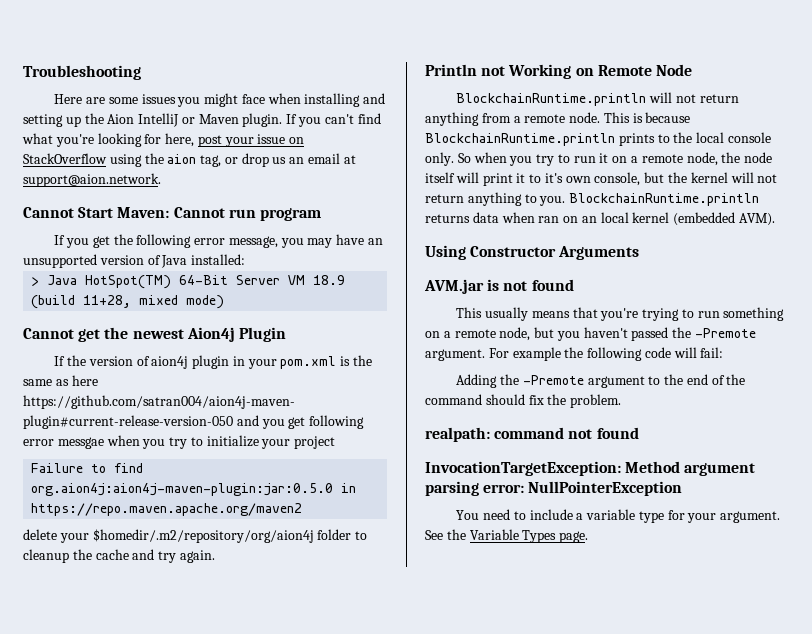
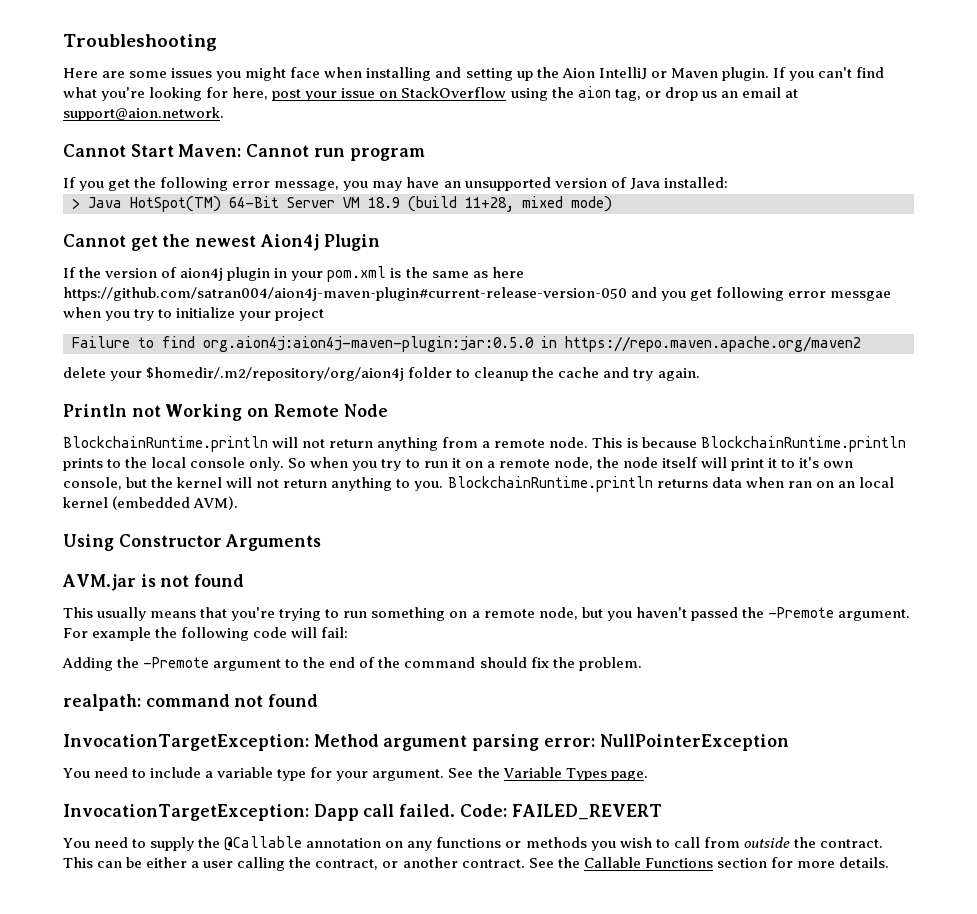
+ InvocationTargetException: Dapp call failed. Code: FAILED_REVERT
+ You need to supply the @Callable annotation on any functions or methods you wish to call from outside the contract. This can be either a user calling the contract, or another contract. See the Callable Functions section for more details.

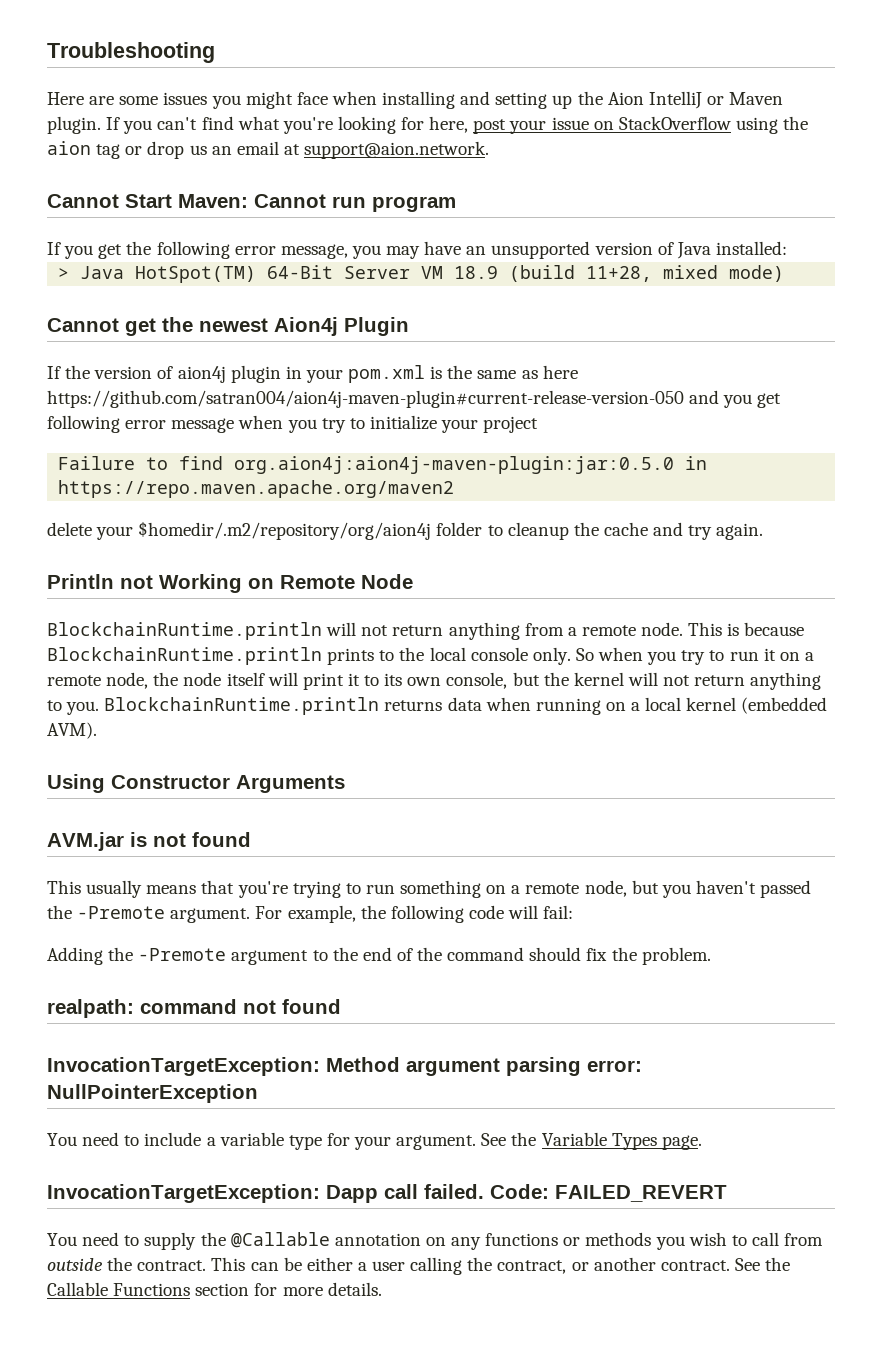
- If you can't find what you're looking for here, post your issue on StackOverflow using the aion tag, or drop us an email at support@aion.network.
+ If you can't find what you're looking for here, post your issue on StackOverflow using the aion tag or drop us an email at support@aion.network.
- If the version of aion4j plugin in your pom.xml is the same as here https://github.com/satran004/aion4j-maven-plugin#current-release-version-050 and you get following error messgae when you try to initialize your project
+ If the version of aion4j plugin in your pom.xml is the same as here https://github.com/satran004/aion4j-maven-plugin#current-release-version-050 and you get following error message when you try to initialize your project
- So when you try to run it on a remote node, the node itself will print it to it's own console, but the kernel will not return anything to you.
+ So when you try to run it on a remote node, the node itself will print it to its own console, but the kernel will not return anything to you.
- BlockchainRuntime.println returns data when ran on an local kernel (embedded AVM).
+ BlockchainRuntime.println returns data when running on a local kernel (embedded AVM).
- For example the following code will fail:
+ For example, the following code will fail:

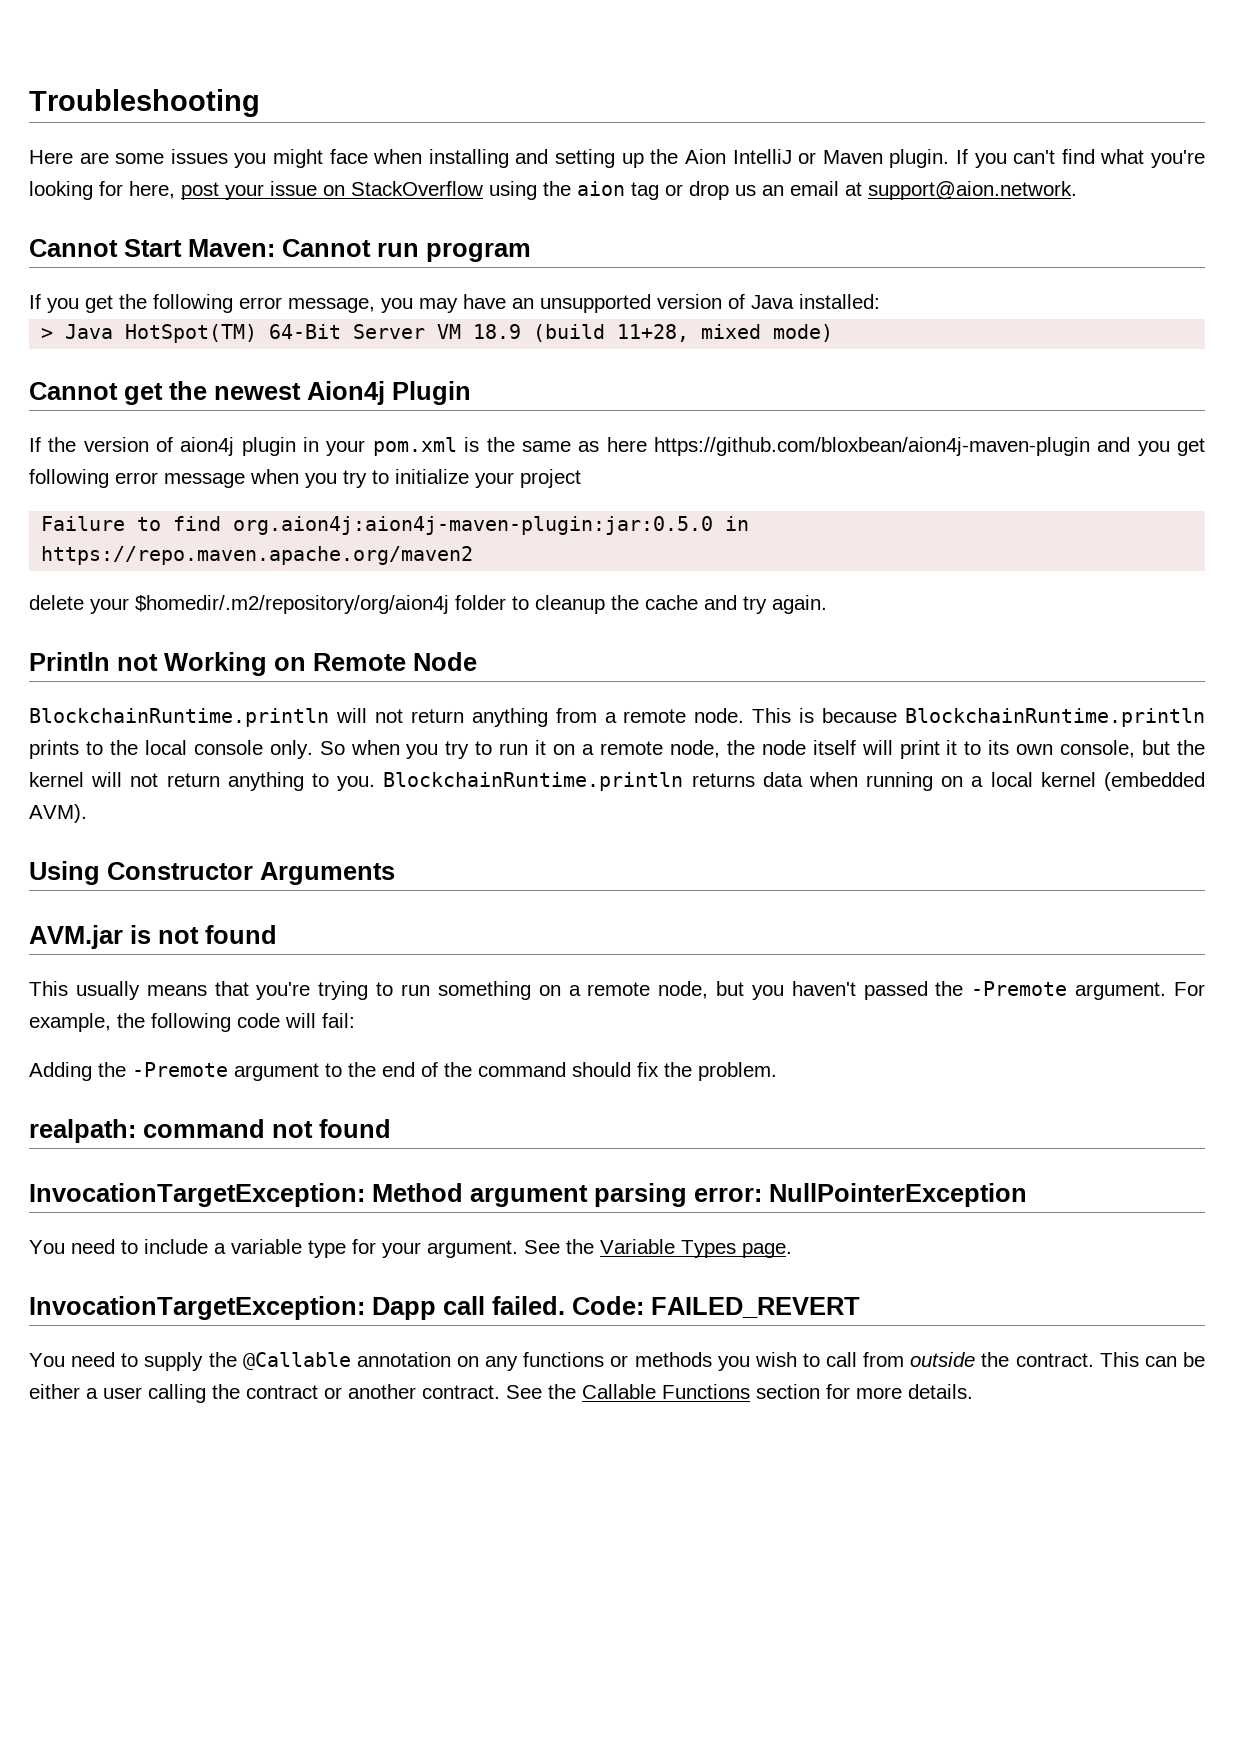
- If the version of aion4j plugin in your pom.xml is the same as here https://github.com/satran004/aion4j-maven-plugin#current-release-version-050 and you get following error message when you try to initialize your project
+ If the version of aion4j plugin in your pom.xml is the same as here https://github.com/bloxbean/aion4j-maven-plugin and you get following error message when you try to initialize your project
- This can be either a user calling the contract, or another contract.
+ This can be either a user calling the contract or another contract.

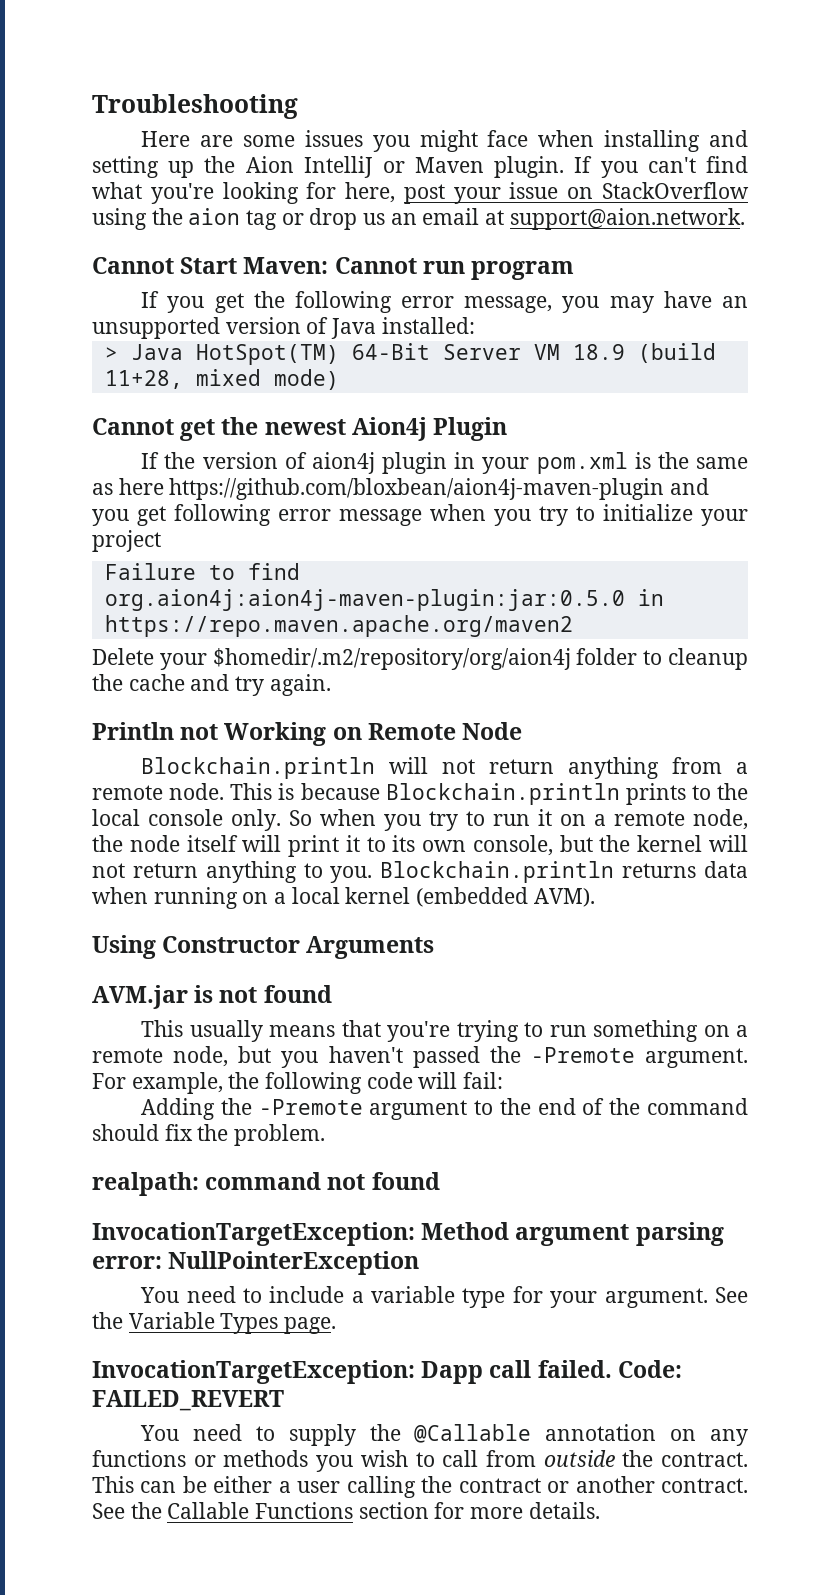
- delete your $homedir/.m2/repository/org/aion4j folder to cleanup the cache and try again.
+ Delete your $homedir/.m2/repository/org/aion4j folder to cleanup the cache and try again.
- BlockchainRuntime.println will not return anything from a remote node.
+ Blockchain.println will not return anything from a remote node.
- This is because BlockchainRuntime.println prints to the local console only.
+ This is because Blockchain.println prints to the local console only.
- BlockchainRuntime.println returns data when running on a local kernel (embedded AVM).
+ Blockchain.println returns data when running on a local kernel (embedded AVM).

